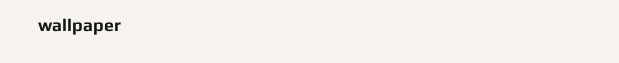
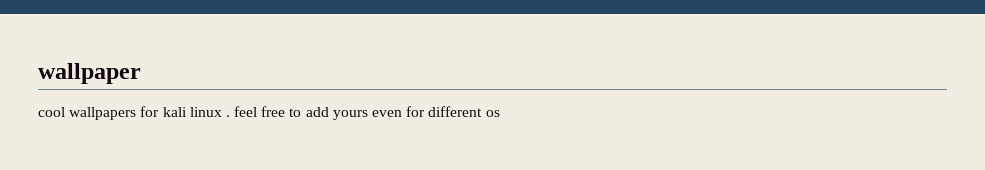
+ cool wallpapers for kali linux . feel free to add yours even for different os

